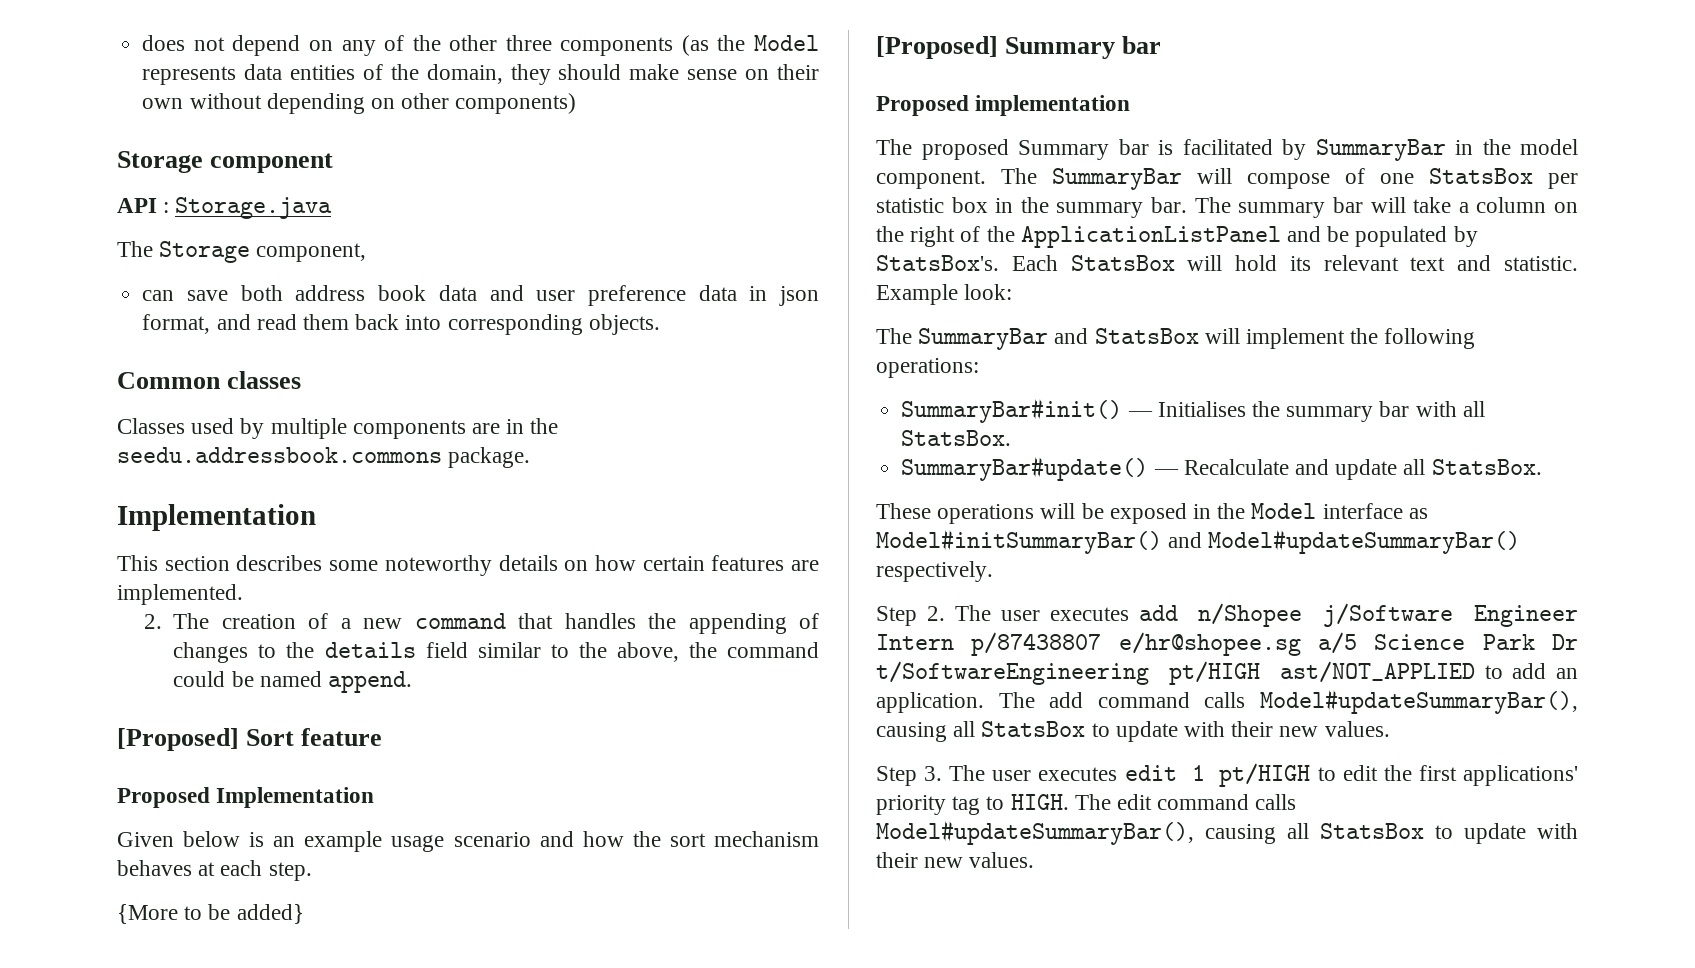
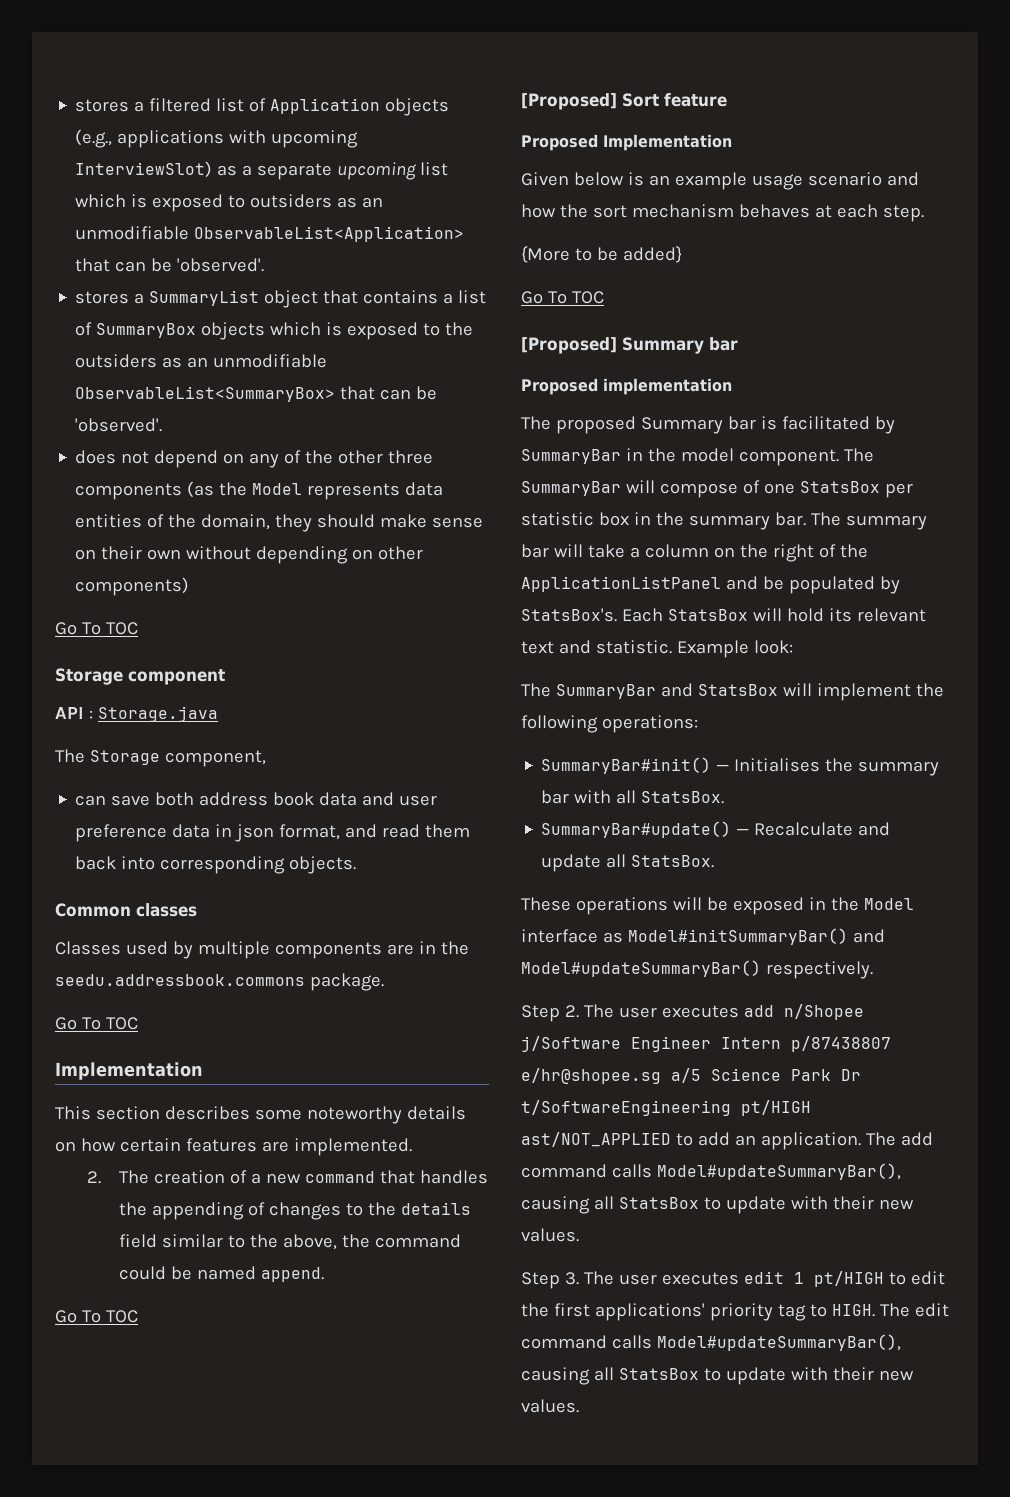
+ stores a filtered list of Application objects (e.g., applications with upcoming InterviewSlot) as a separate upcoming list which is exposed to outsiders as an unmodifiable ObservableList<Application> that can be 'observed'.
+ stores a SummaryList object that contains a list of SummaryBox objects which is exposed to the outsiders as an unmodifiable ObservableList<SummaryBox> that can be 'observed'.
  does not depend on any of the other three components (as the Model represents data entities of the domain, they should make sense on their own without depending on other components)
+ Go To TOC
  Classes used by multiple components are in the seedu.addressbook.commons package.
+ Go To TOC
  2. The creation of a new command that handles the appending of changes to the details field similar to the above, the command could be named append.
+ Go To TOC
  {More to be added}
+ Go To TOC

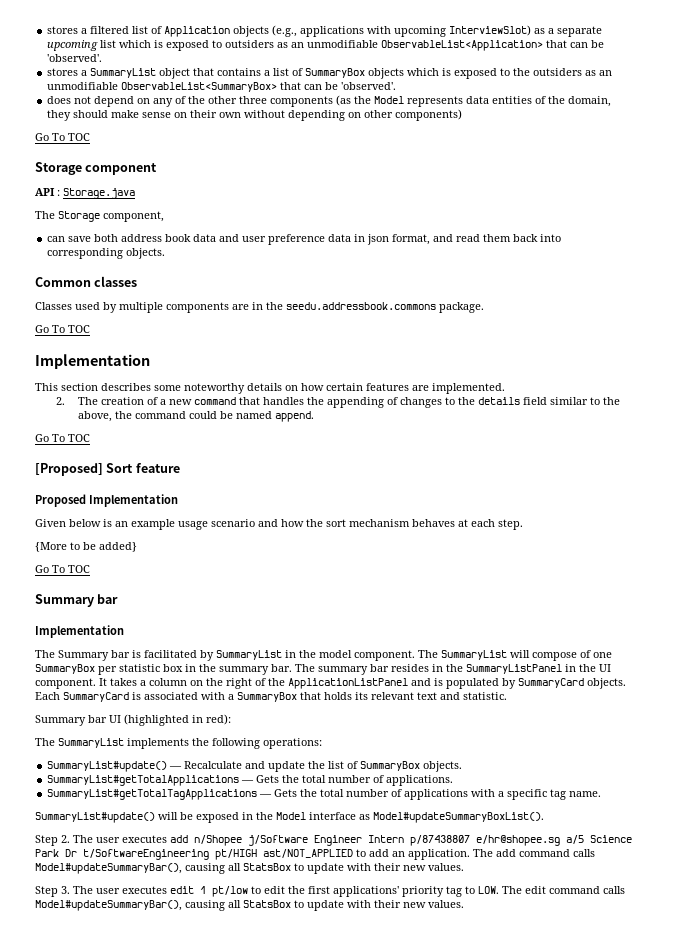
  {More to be added}
  Go To TOC
- [Proposed] Summary bar
- Proposed implementation
- The proposed Summary bar is facilitated by SummaryBar in the model component.
+ Summary bar
+ Implementation
+ The Summary bar is facilitated by SummaryList in the model component.
- The SummaryBar will compose of one StatsBox per statistic box in the summary bar.
+ The SummaryList will compose of one SummaryBox per statistic box in the summary bar.
- The summary bar will take a column on the right of the ApplicationListPanel and be populated by StatsBox's. Each StatsBox will hold its relevant text and statistic. Example look:
- The SummaryBar and StatsBox will implement the following operations:
- SummaryBar#init() — Initialises the summary bar with all StatsBox.
- SummaryBar#update() — Recalculate and update all StatsBox.
- These operations will be exposed in the Model interface as Model#initSummaryBar() and Model#updateSummaryBar() respectively.
+ The summary bar resides in the SummaryListPanel in the UI component. It takes a column on the right of the ApplicationListPanel and is populated by SummaryCard objects. Each SummaryCard is associated with a SummaryBox that holds its relevant text and statistic.
+ Summary bar UI (highlighted in red):
+ The SummaryList implements the following operations:
+ SummaryList#update() — Recalculate and update the list of SummaryBox objects.
+ SummaryList#getTotalApplications — Gets the total number of applications.
+ SummaryList#getTotalTagApplications — Gets the total number of applications with a specific tag name.
+ SummaryList#update() will be exposed in the Model interface as Model#updateSummaryBoxList().
- Step 3. The user executes edit 1 pt/HIGH to edit the first applications' priority tag to HIGH. The edit command calls Model#updateSummaryBar(), causing all StatsBox to update with their new values.
+ Step 3. The user executes edit 1 pt/low to edit the first applications' priority tag to LOW. The edit command calls Model#updateSummaryBar(), causing all StatsBox to update with their new values.

